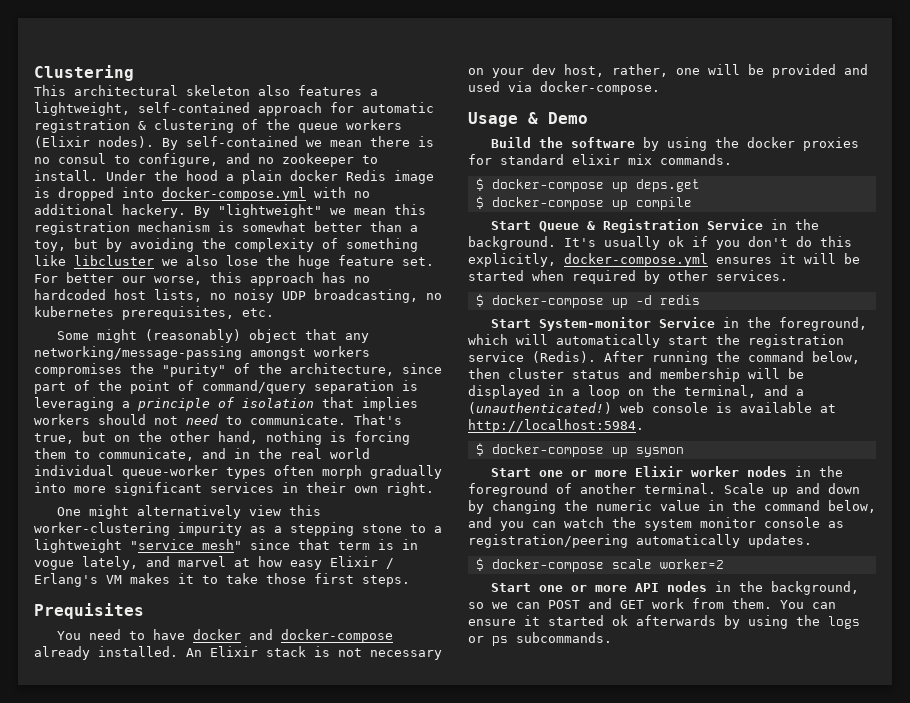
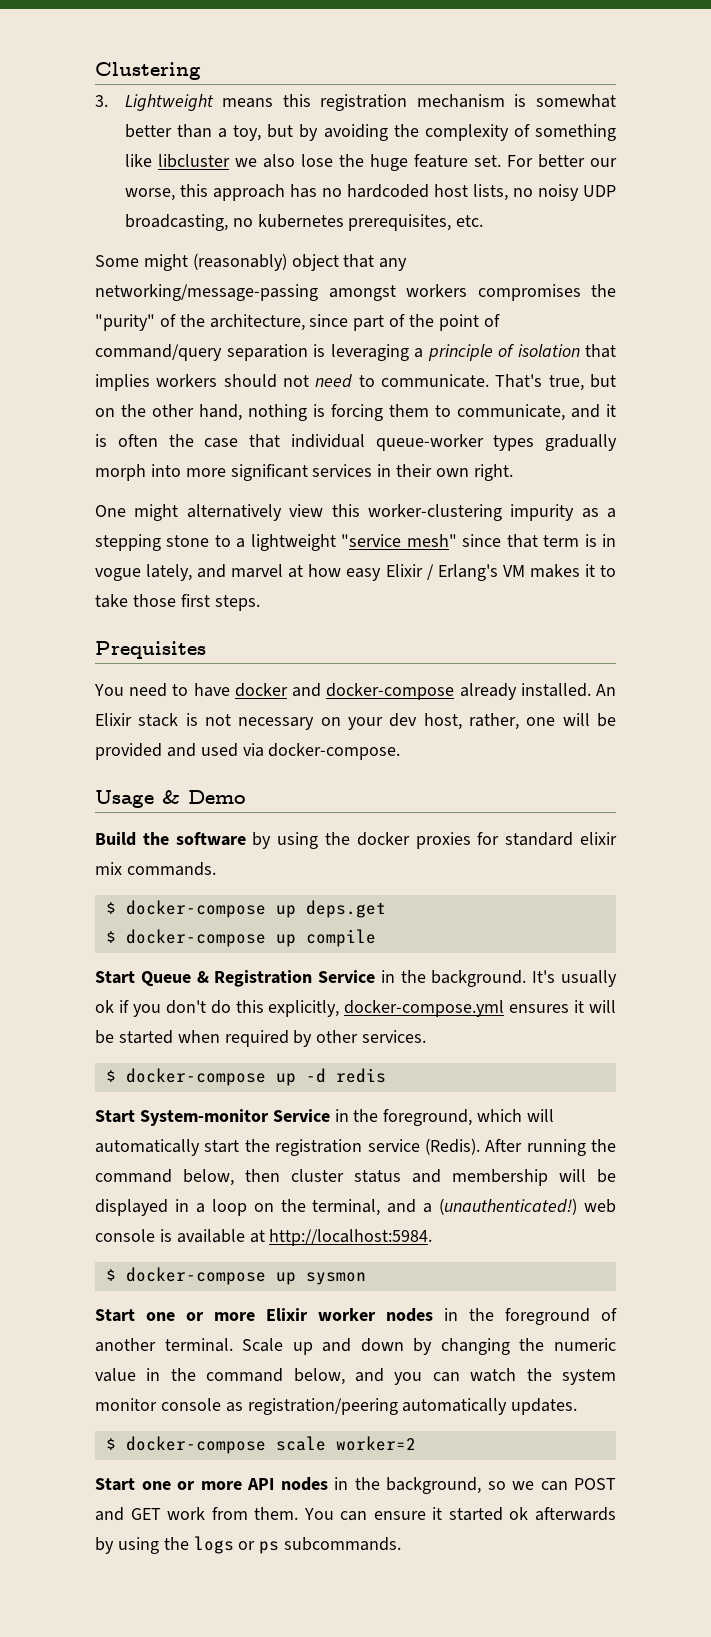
- This architectural skeleton also features a lightweight, self-contained approach for automatic registration & clustering of the queue workers (Elixir nodes). By self-contained we mean there is no consul to configure, and no zookeeper to install. Under the hood a plain docker Redis image is dropped into docker-compose.yml with no additional hackery. By "lightweight" we mean this registration mechanism is somewhat better than a toy, but by avoiding the complexity of something like libcluster we also lose the huge feature set.
+ 3. Lightweight means this registration mechanism is somewhat better than a toy, but by avoiding the complexity of something like libcluster we also lose the huge feature set.
- That's true, but on the other hand, nothing is forcing them to communicate, and in the real world individual queue-worker types often morph gradually into more significant services in their own right.
+ That's true, but on the other hand, nothing is forcing them to communicate, and it is often the case that individual queue-worker types gradually morph into more significant services in their own right.

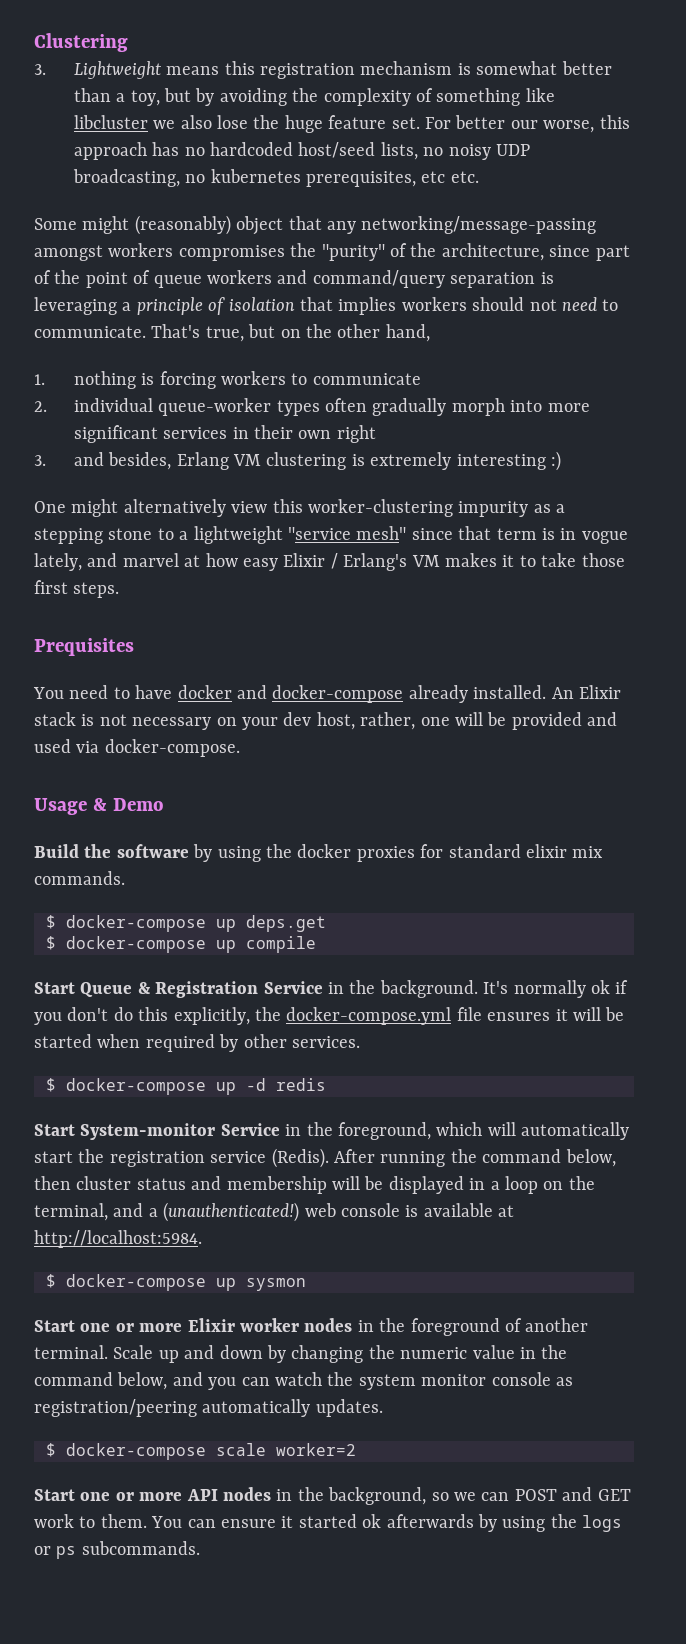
- For better our worse, this approach has no hardcoded host lists, no noisy UDP broadcasting, no kubernetes prerequisites, etc.
+ For better our worse, this approach has no hardcoded host/seed lists, no noisy UDP broadcasting, no kubernetes prerequisites, etc etc.
- Some might (reasonably) object that any networking/message-passing amongst workers compromises the "purity" of the architecture, since part of the point of command/query separation is leveraging a principle of isolation that implies workers should not need to communicate.
+ Some might (reasonably) object that any networking/message-passing amongst workers compromises the "purity" of the architecture, since part of the point of queue workers and command/query separation is leveraging a principle of isolation that implies workers should not need to communicate.
- That's true, but on the other hand, nothing is forcing them to communicate, and it is often the case that individual queue-worker types gradually morph into more significant services in their own right.
+ That's true, but on the other hand,
+ 1. nothing is forcing workers to communicate
+ 2. individual queue-worker types often gradually morph into more significant services in their own right
+ 3. and besides, Erlang VM clustering is extremely interesting :)
- It's usually ok if you don't do this explicitly, docker-compose.yml ensures it will be started when required by other services.
+ It's normally ok if you don't do this explicitly, the docker-compose.yml file ensures it will be started when required by other services.
- Start one or more API nodes in the background, so we can POST and GET work from them.
+ Start one or more API nodes in the background, so we can POST and GET work to them.

